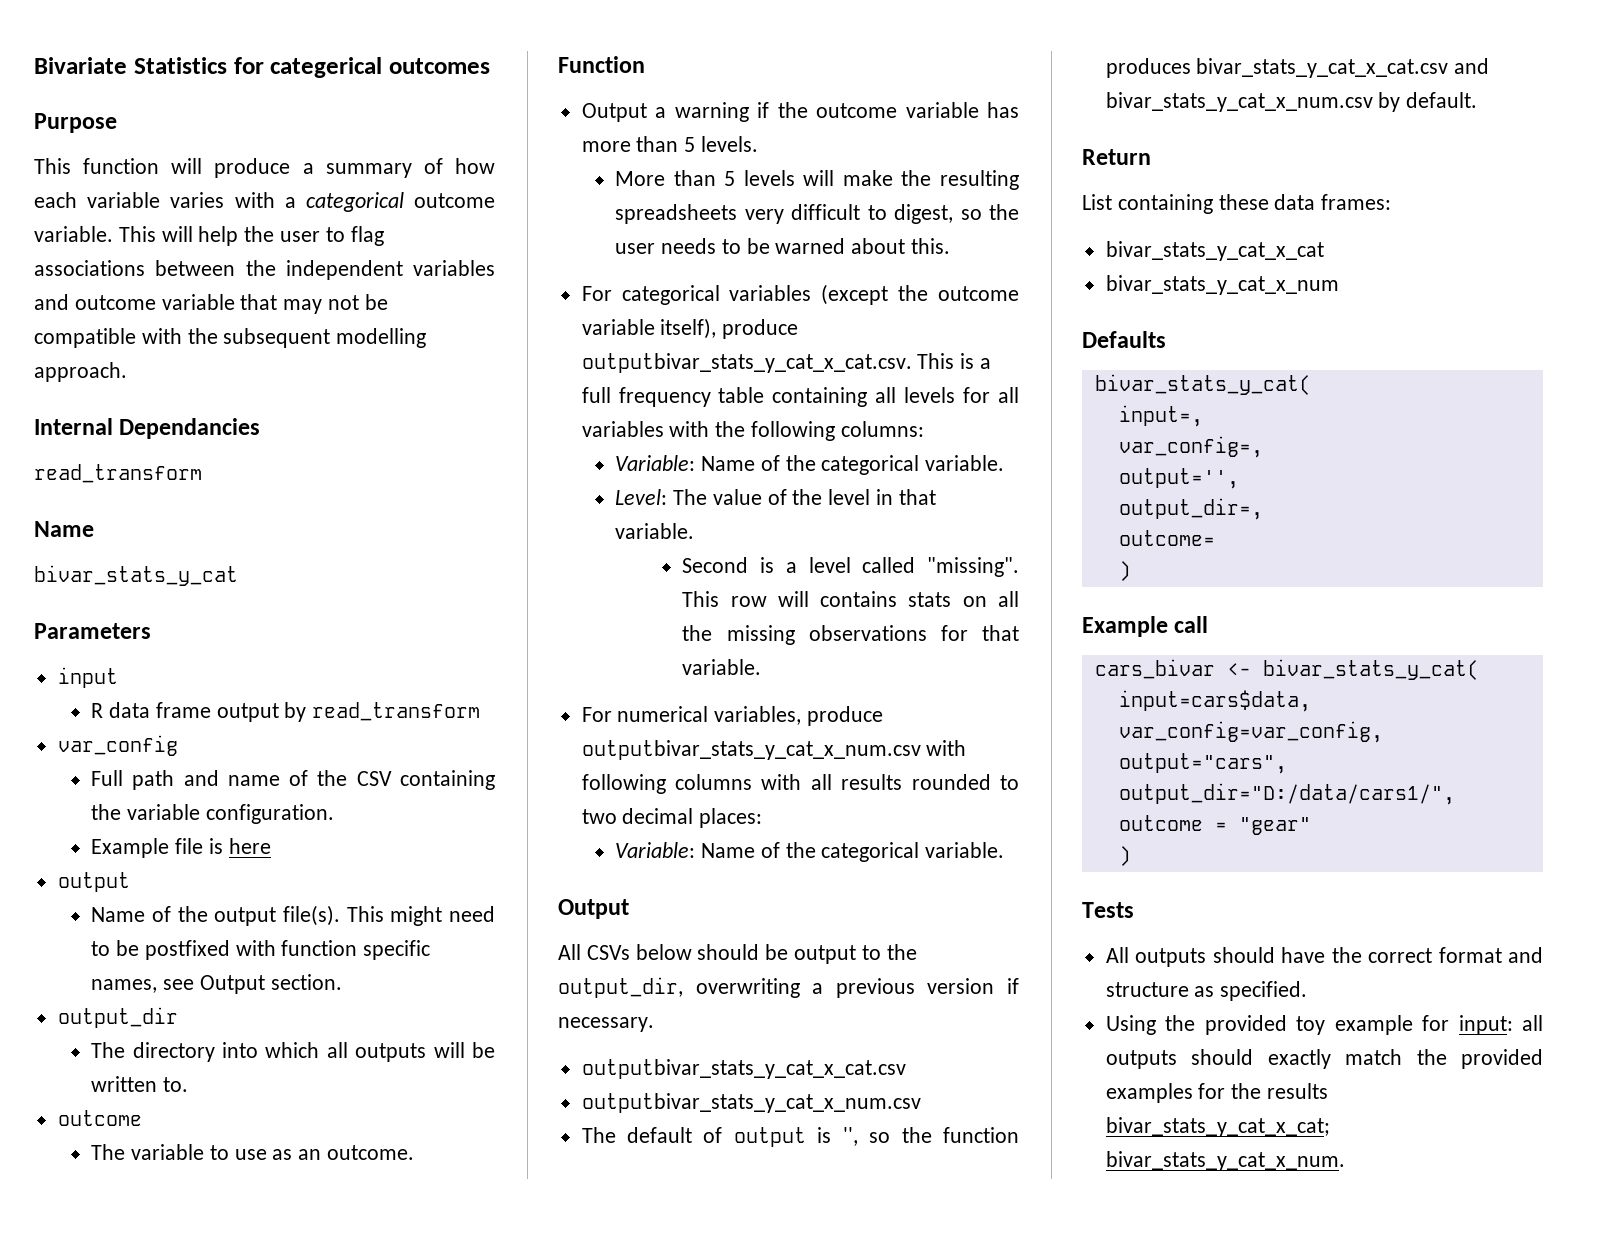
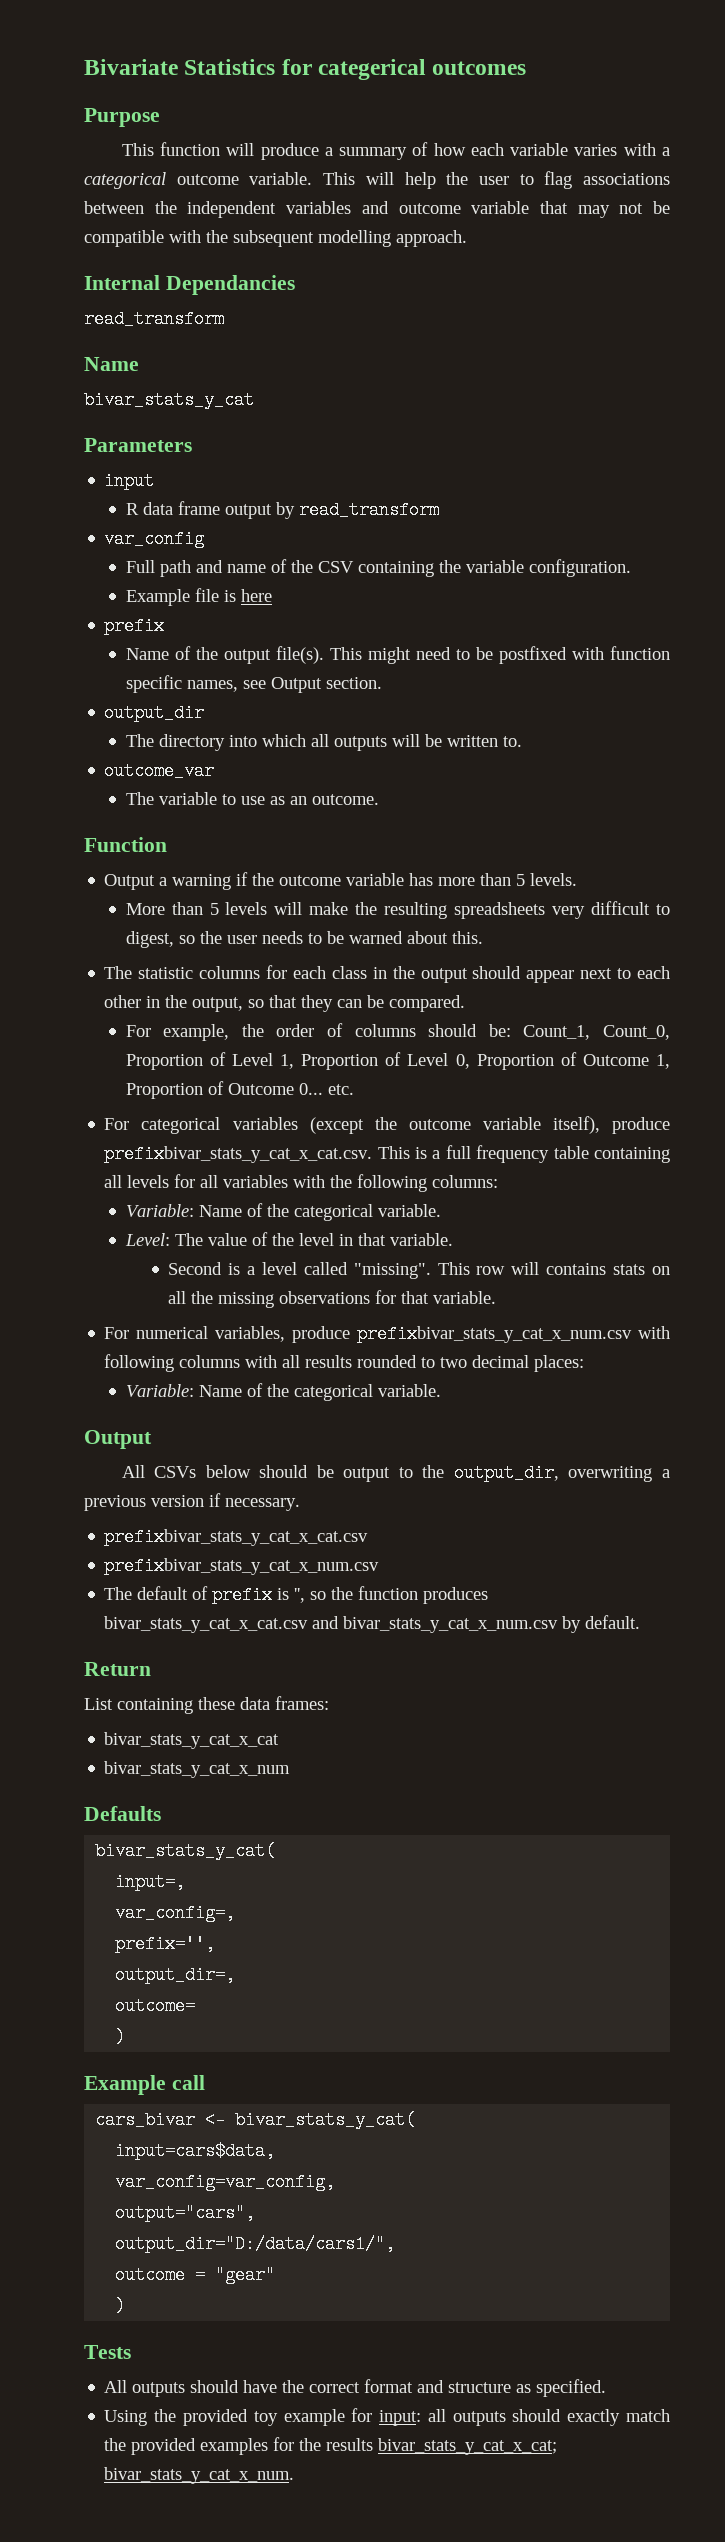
  Example file is here
- output
+ prefix
  The directory into which all outputs will be written to.
- outcome
+ outcome_var
+ The statistic columns for each class in the output should appear next to each other in the output, so that they can be compared.
+ For example, the order of columns should be: Count_1, Count_0, Proportion of Level 1, Proportion of Level 0, Proportion of Outcome 1, Proportion of Outcome 0... etc.
- For categorical variables (except the outcome variable itself), produce outputbivar_stats_y_cat_x_cat.csv. This is a full frequency table containing all levels for all variables with the following columns:
+ For categorical variables (except the outcome variable itself), produce prefixbivar_stats_y_cat_x_cat.csv. This is a full frequency table containing all levels for all variables with the following columns:
- For numerical variables, produce outputbivar_stats_y_cat_x_num.csv with following columns with all results rounded to two decimal places:
+ For numerical variables, produce prefixbivar_stats_y_cat_x_num.csv with following columns with all results rounded to two decimal places:
- outputbivar_stats_y_cat_x_cat.csv
- outputbivar_stats_y_cat_x_num.csv
+ prefixbivar_stats_y_cat_x_cat.csv
+ prefixbivar_stats_y_cat_x_num.csv
- The default of output is '', so the function produces bivar_stats_y_cat_x_cat.csv and bivar_stats_y_cat_x_num.csv by default.
+ The default of prefix is '', so the function produces bivar_stats_y_cat_x_cat.csv and bivar_stats_y_cat_x_num.csv by default.
- output='',
+ prefix='',

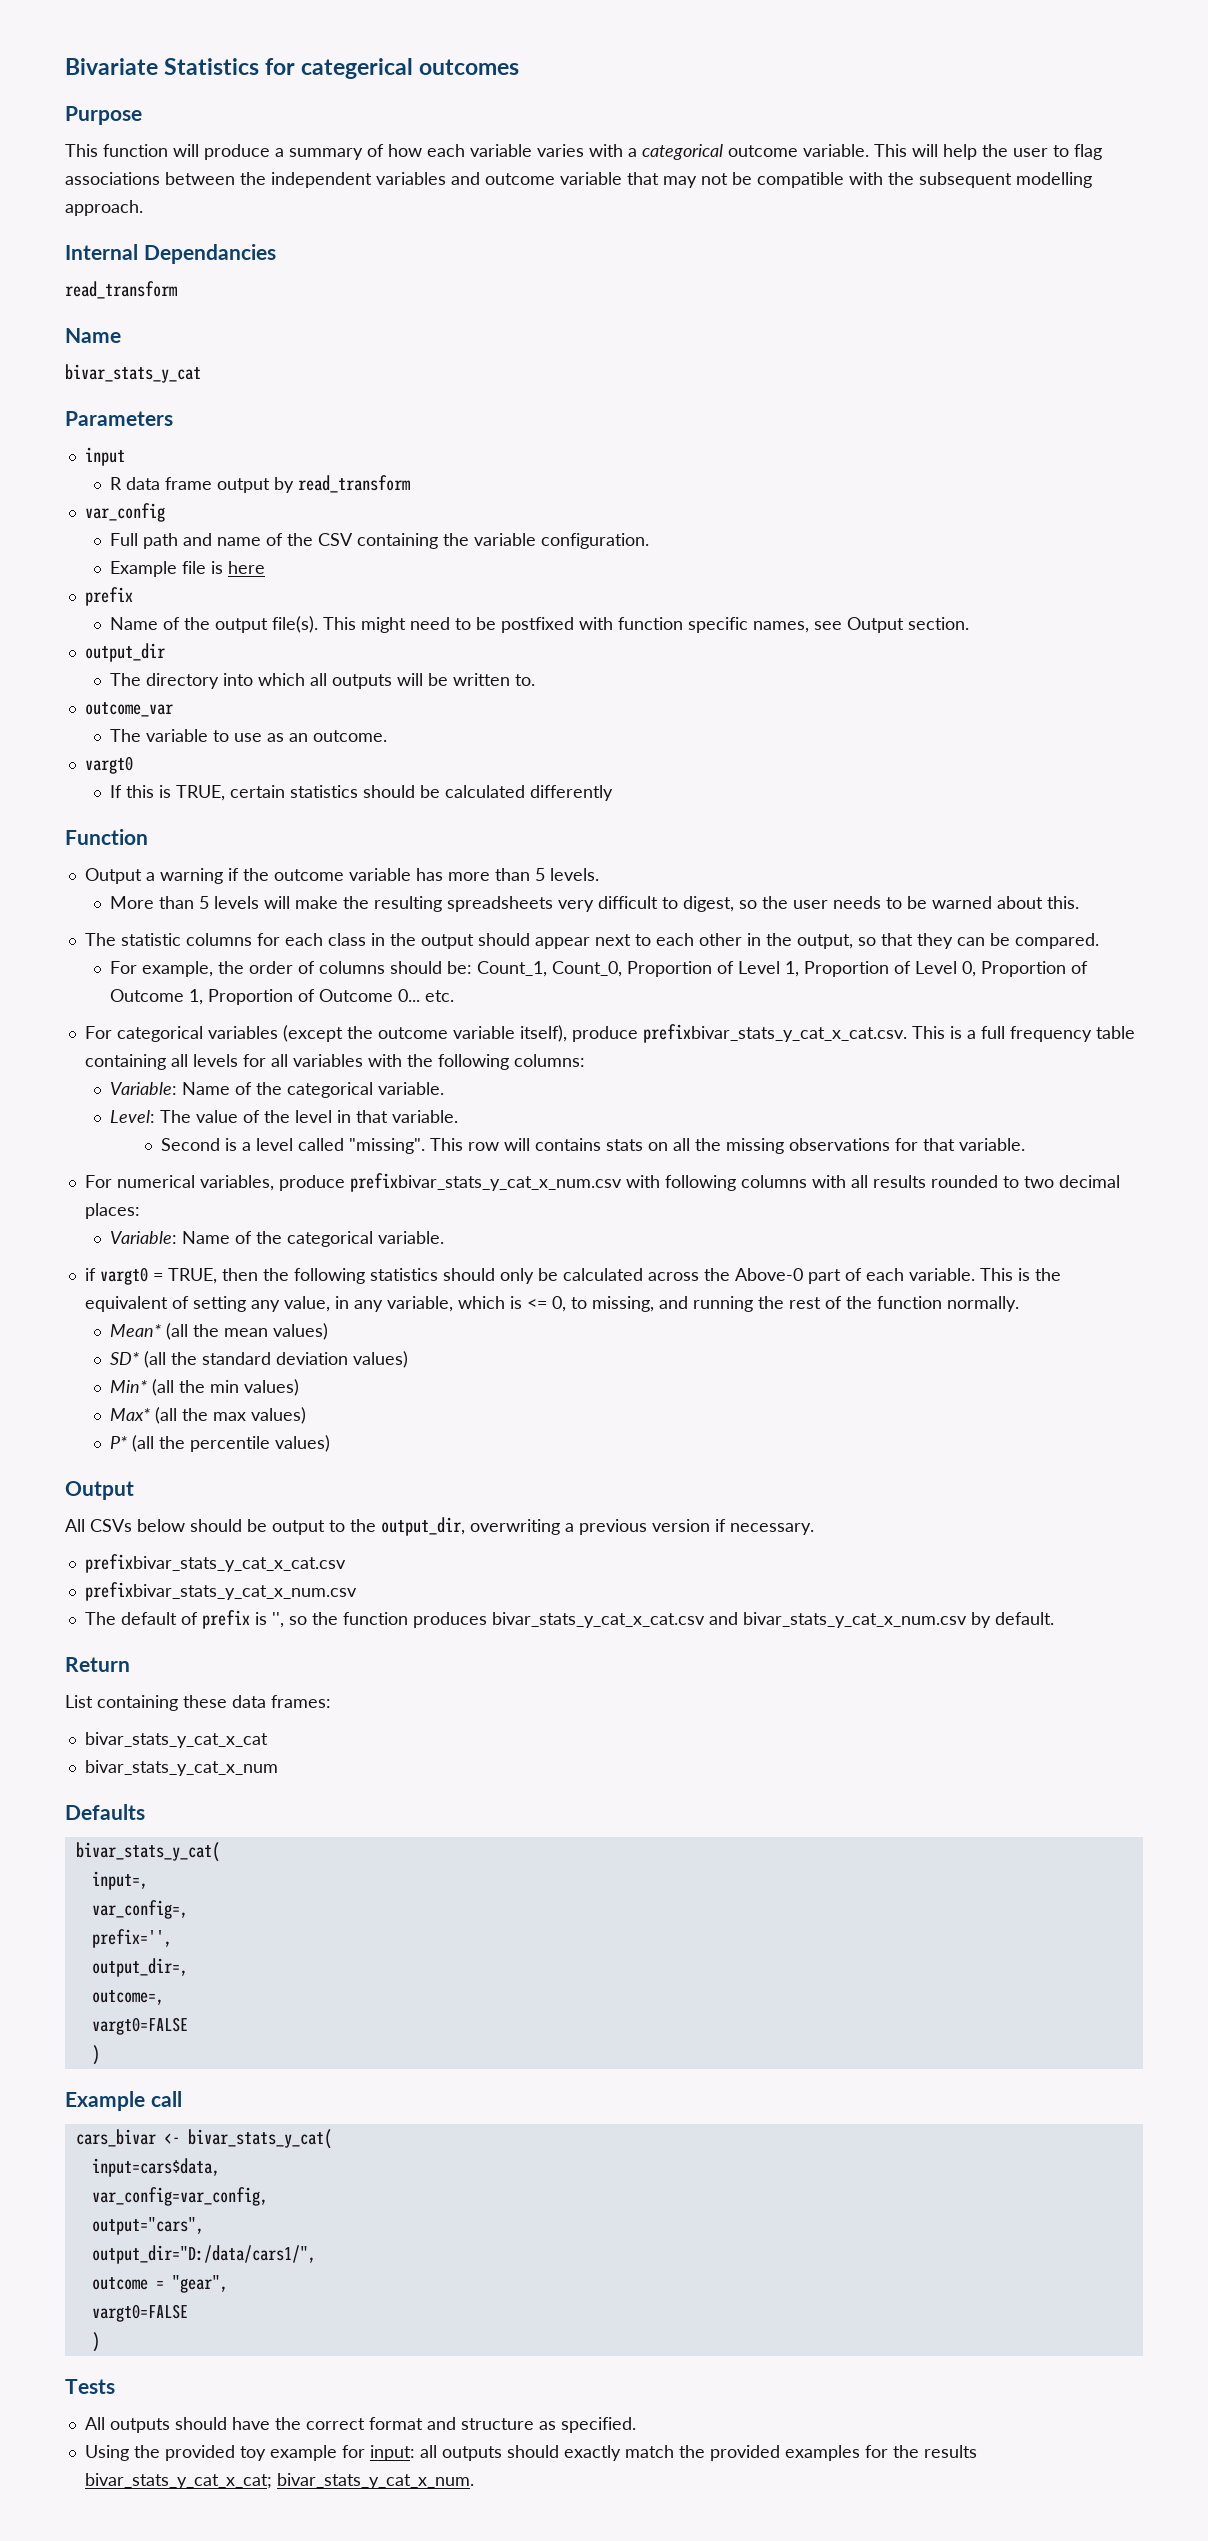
  The variable to use as an outcome.
+ vargt0
+ If this is TRUE, certain statistics should be calculated differently
+ if vargt0 = TRUE, then the following statistics should only be calculated across the Above-0 part of each variable. This is the equivalent of setting any value, in any variable, which is <= 0, to missing, and running the rest of the function normally.
+ Mean* (all the mean values)
+ SD* (all the standard deviation values)
+ Min* (all the min values)
+ Max* (all the max values)
+ P* (all the percentile values)
- outcome=
+ outcome=,
+ vargt0=FALSE
- outcome = "gear"
+ outcome = "gear",
+ vargt0=FALSE

